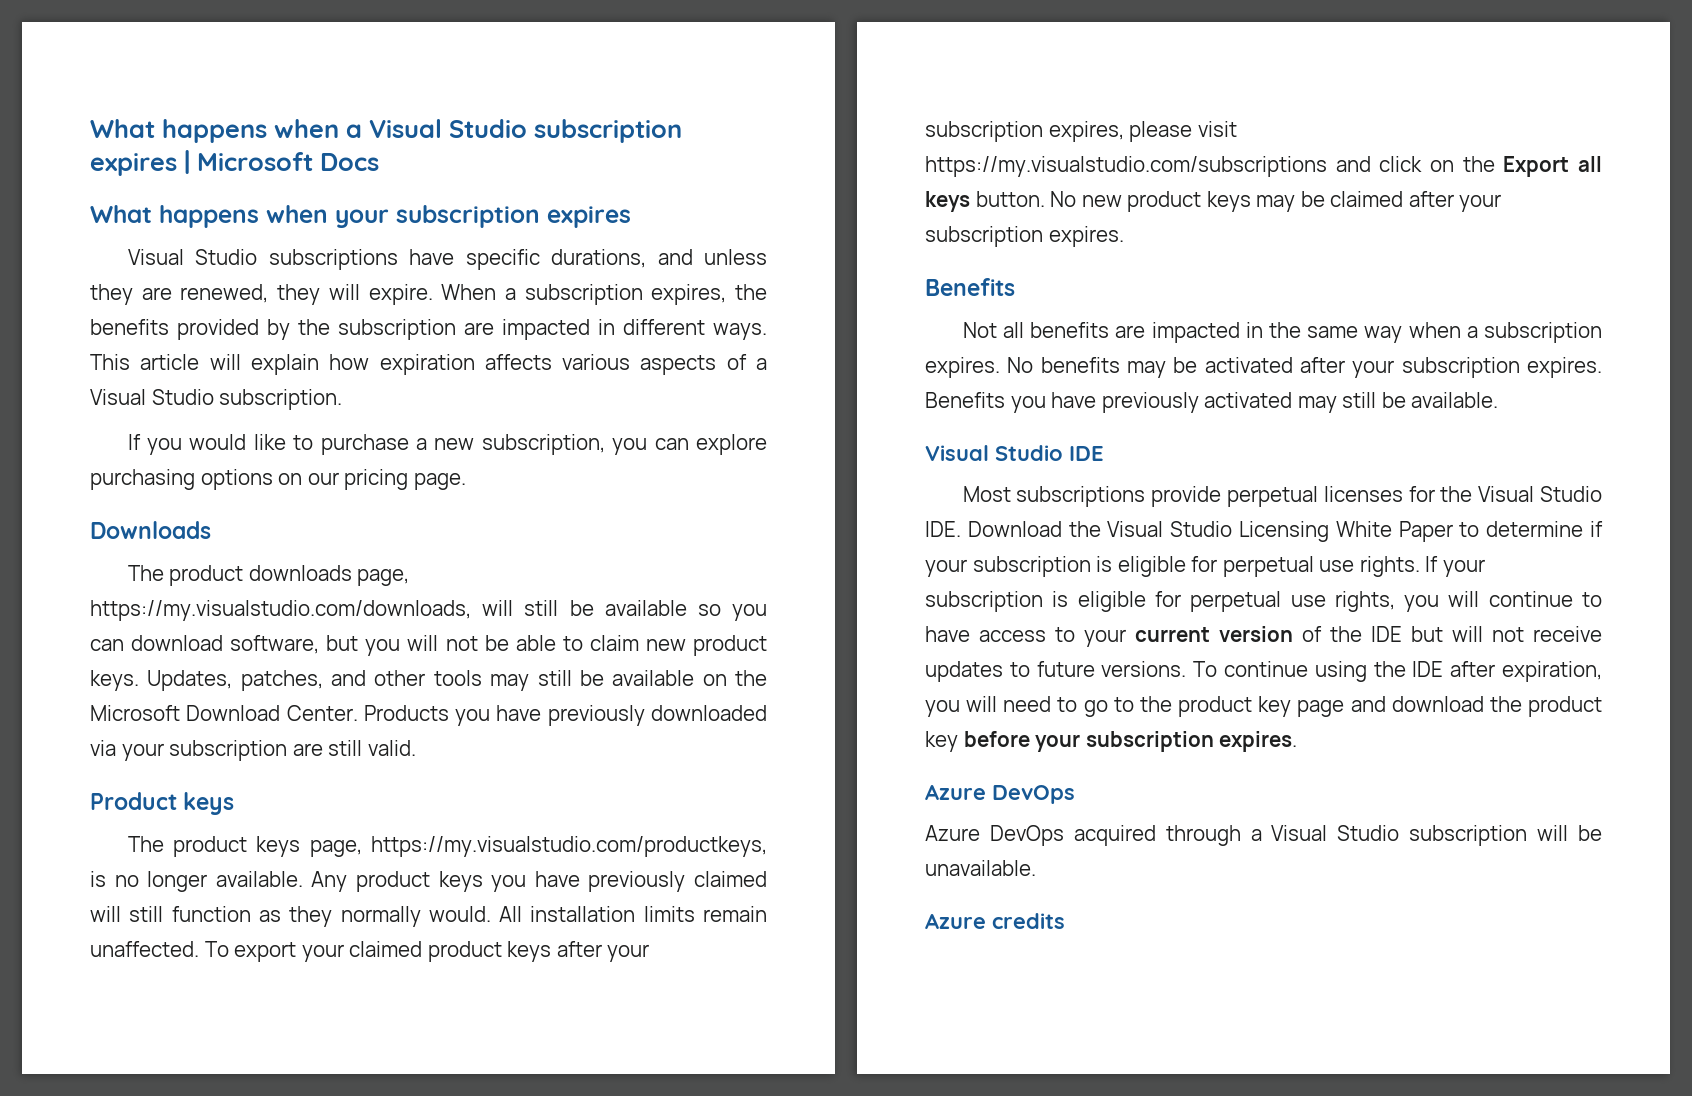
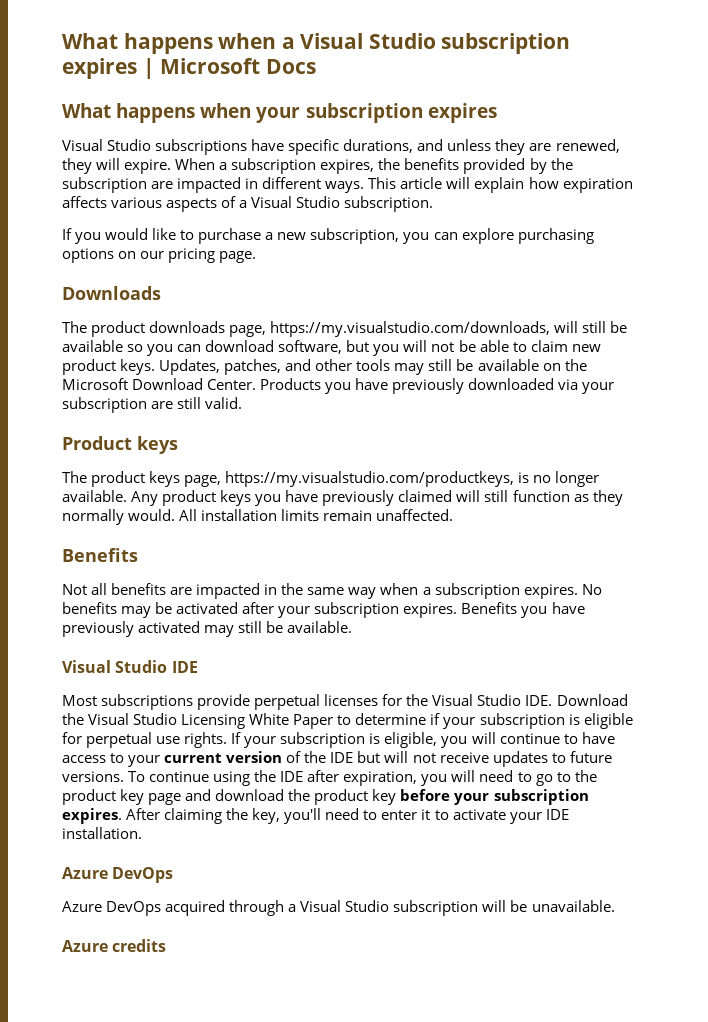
- To export your claimed product keys after your subscription expires, please visit https://my.visualstudio.com/subscriptions and click on the Export all keys button. No new product keys may be claimed after your subscription expires.
- If your subscription is eligible for perpetual use rights, you will continue to have access to your current version of the IDE but will not receive updates to future versions.
+ If your subscription is eligible, you will continue to have access to your current version of the IDE but will not receive updates to future versions.
+ After claiming the key, you'll need to enter it to activate your IDE installation.

